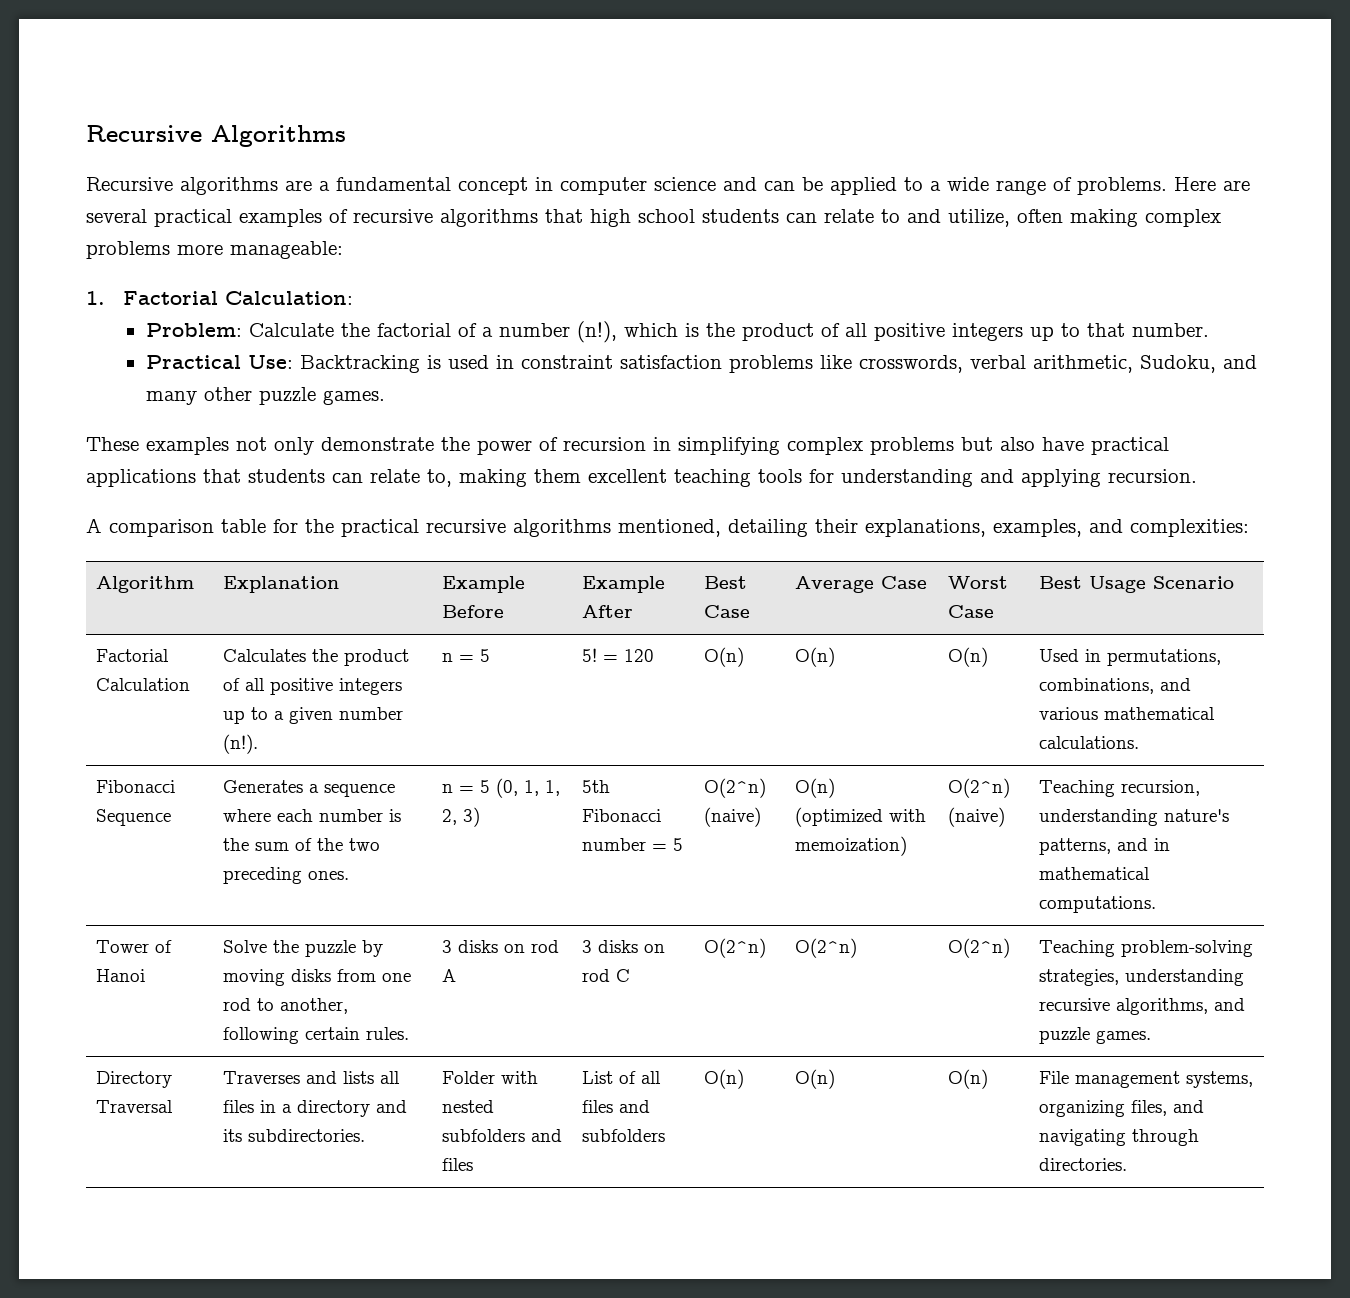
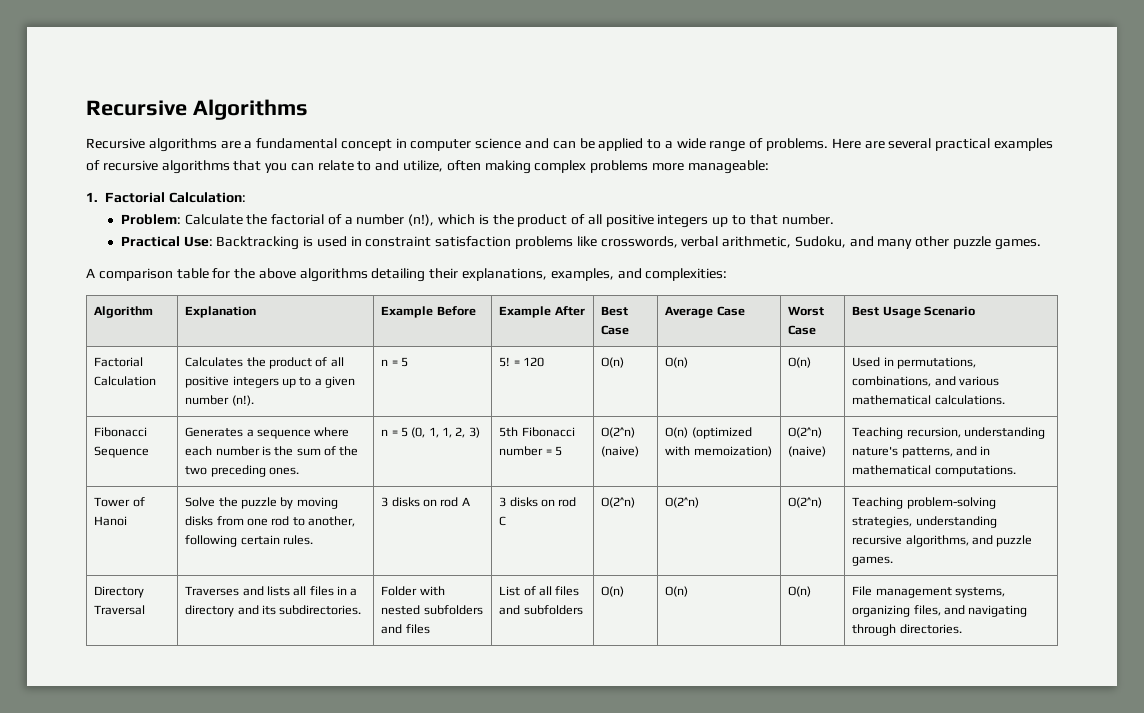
- Here are several practical examples of recursive algorithms that high school students can relate to and utilize, often making complex problems more manageable:
+ Here are several practical examples of recursive algorithms that you can relate to and utilize, often making complex problems more manageable:
- These examples not only demonstrate the power of recursion in simplifying complex problems but also have practical applications that students can relate to, making them excellent teaching tools for understanding and applying recursion.
- A comparison table for the practical recursive algorithms mentioned, detailing their explanations, examples, and complexities:
+ A comparison table for the above algorithms detailing their explanations, examples, and complexities:

